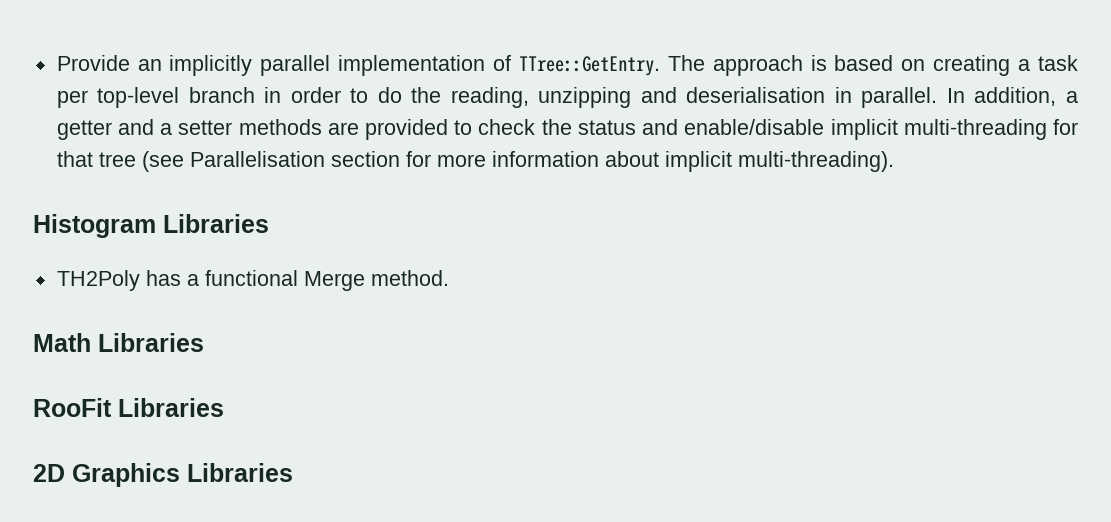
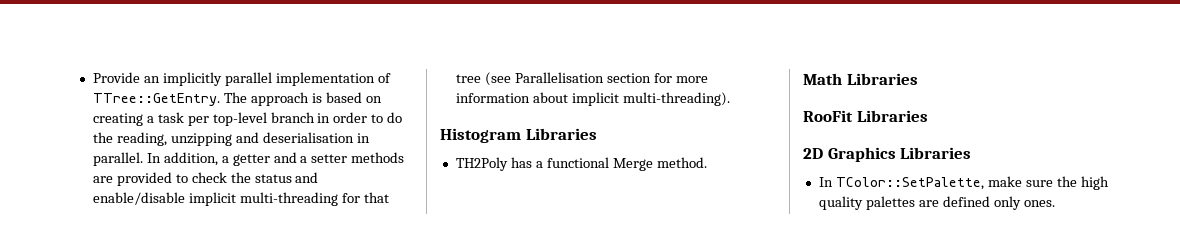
+ In TColor::SetPalette, make sure the high quality palettes are defined only ones.

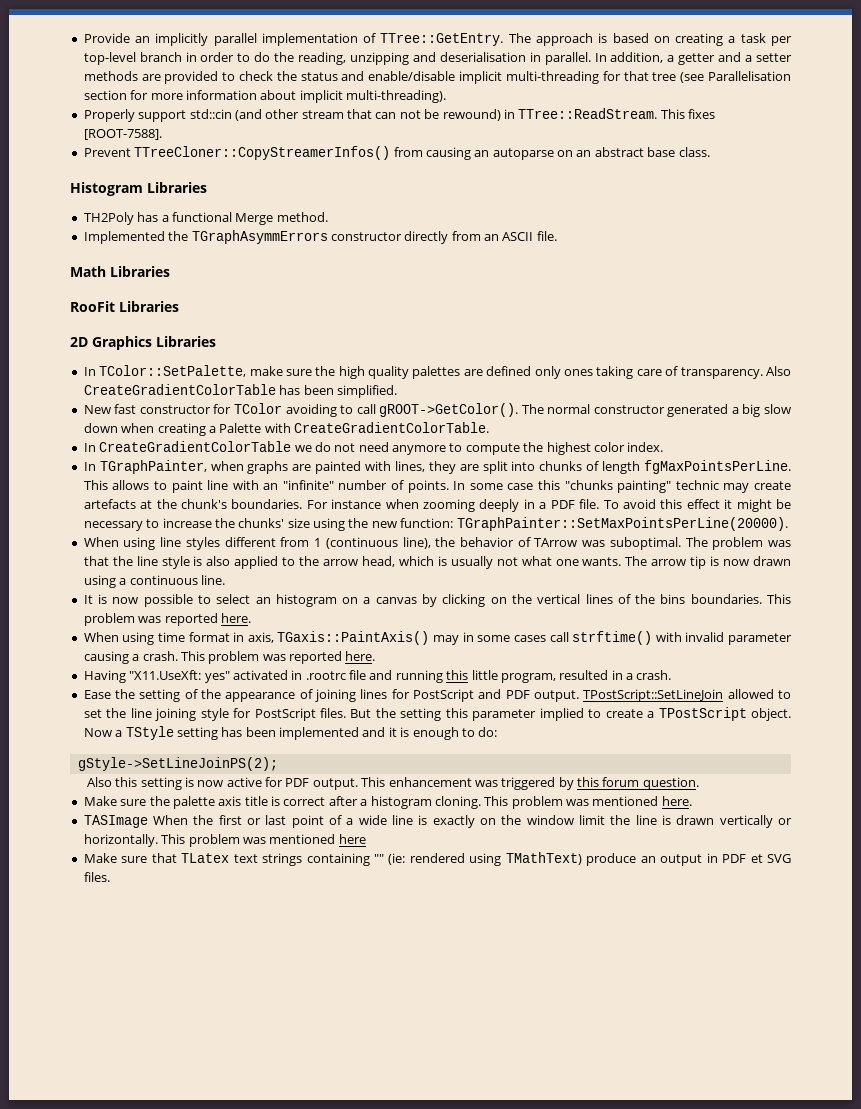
+ Properly support std::cin (and other stream that can not be rewound) in TTree::ReadStream. This fixes [ROOT-7588].
+ Prevent TTreeCloner::CopyStreamerInfos() from causing an autoparse on an abstract base class.
+ Implemented the TGraphAsymmErrors constructor directly from an ASCII file.
- In TColor::SetPalette, make sure the high quality palettes are defined only ones.
+ In TColor::SetPalette, make sure the high quality palettes are defined only ones taking care of transparency. Also CreateGradientColorTable has been simplified.
+ New fast constructor for TColor avoiding to call gROOT->GetColor(). The normal constructor generated a big slow down when creating a Palette with CreateGradientColorTable.
+ In CreateGradientColorTable we do not need anymore to compute the highest color index.
+ In TGraphPainter, when graphs are painted with lines, they are split into chunks of length fgMaxPointsPerLine. This allows to paint line with an "infinite" number of points. In some case this "chunks painting" technic may create artefacts at the chunk's boundaries. For instance when zooming deeply in a PDF file. To avoid this effect it might be necessary to increase the chunks' size using the new function: TGraphPainter::SetMaxPointsPerLine(20000).
+ When using line styles different from 1 (continuous line), the behavior of TArrow was suboptimal. The problem was that the line style is also applied to the arrow head, which is usually not what one wants. The arrow tip is now drawn using a continuous line.
+ It is now possible to select an histogram on a canvas by clicking on the vertical lines of the bins boundaries. This problem was reported here.
+ When using time format in axis, TGaxis::PaintAxis() may in some cases call strftime() with invalid parameter causing a crash. This problem was reported here.
+ Having "X11.UseXft: yes" activated in .rootrc file and running this little program, resulted in a crash.
+ Ease the setting of the appearance of joining lines for PostScript and PDF output. TPostScript::SetLineJoin allowed to set the line joining style for PostScript files. But the setting this parameter implied to create a TPostScript object. Now a TStyle setting has been implemented and it is enough to do:
+ gStyle->SetLineJoinPS(2);
+ Also this setting is now active for PDF output. This enhancement was triggered by this forum question.
+ Make sure the palette axis title is correct after a histogram cloning. This problem was mentioned here.
+ TASImage When the first or last point of a wide line is exactly on the window limit the line is drawn vertically or horizontally. This problem was mentioned here
+ Make sure that TLatex text strings containing "" (ie: rendered using TMathText) produce an output in PDF et SVG files.

